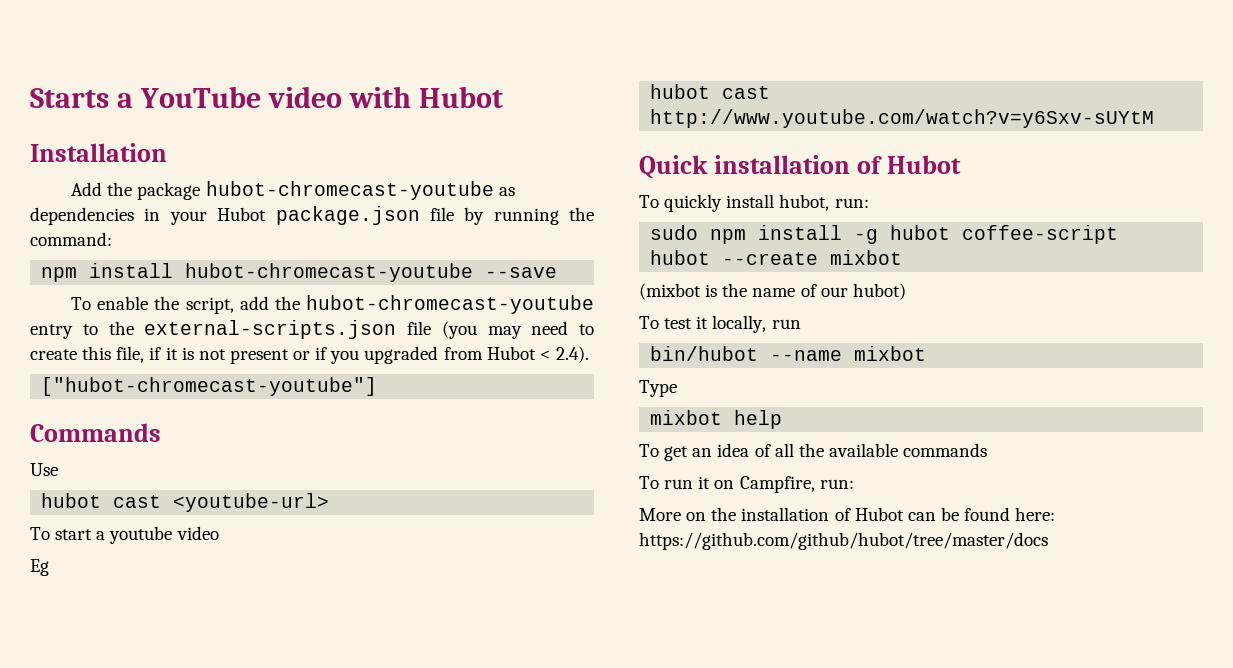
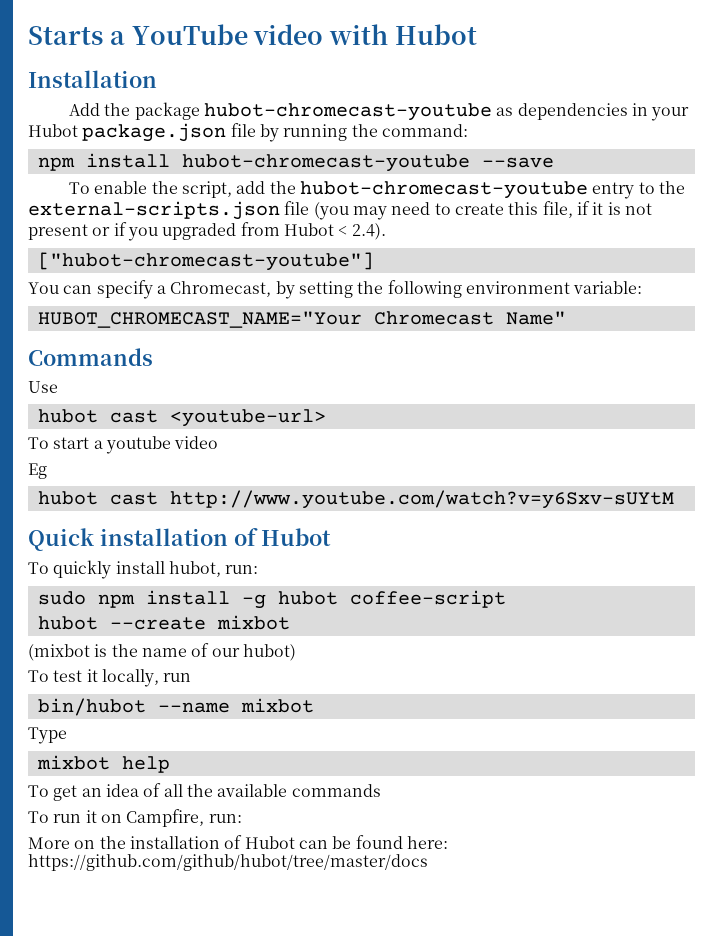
+ You can specify a Chromecast, by setting the following environment variable:
+ HUBOT_CHROMECAST_NAME="Your Chromecast Name"

